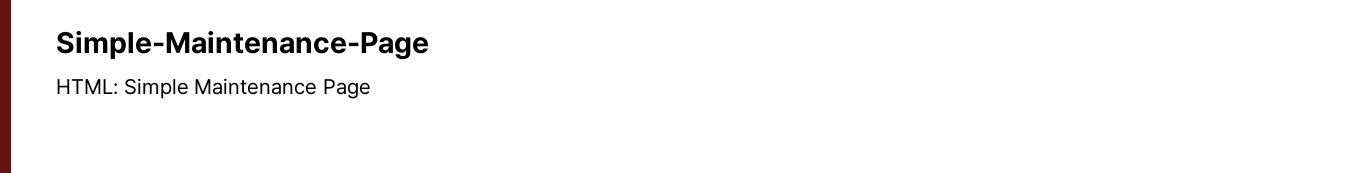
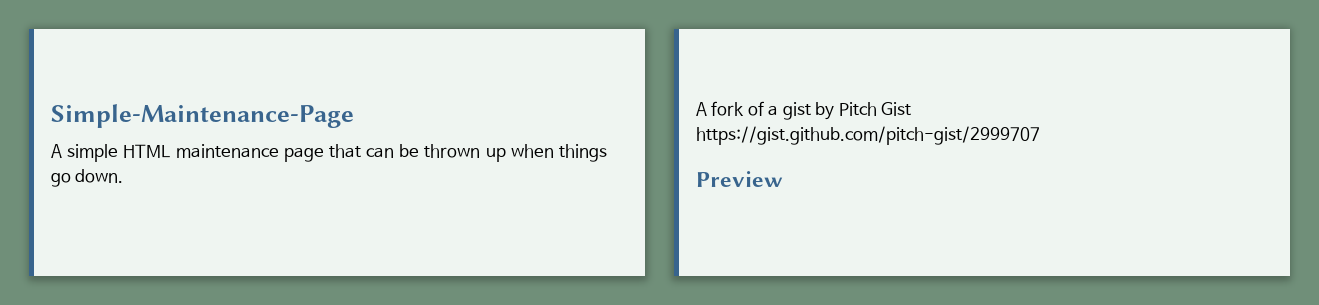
- HTML: Simple Maintenance Page
+ A simple HTML maintenance page that can be thrown up when things go down.
+ A fork of a gist by Pitch Gist https://gist.github.com/pitch-gist/2999707
+ Preview

